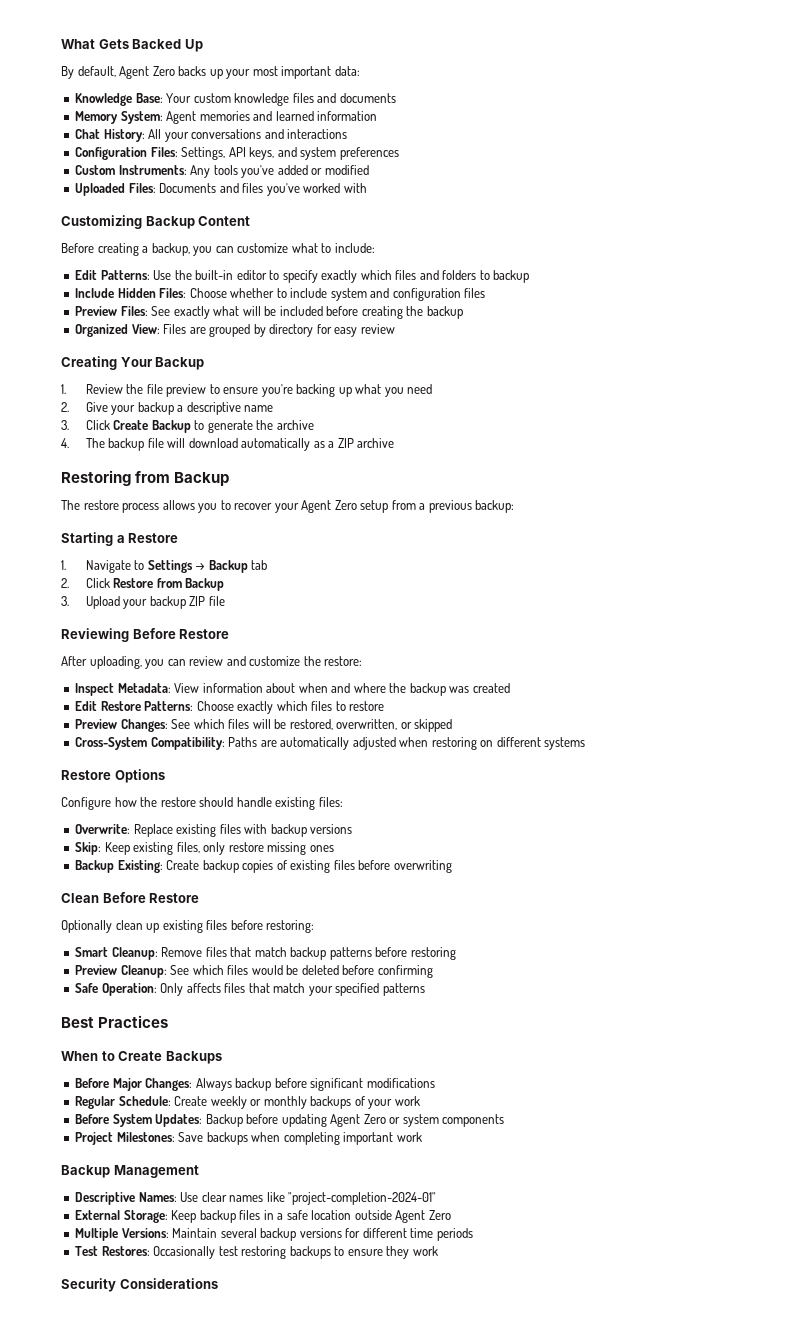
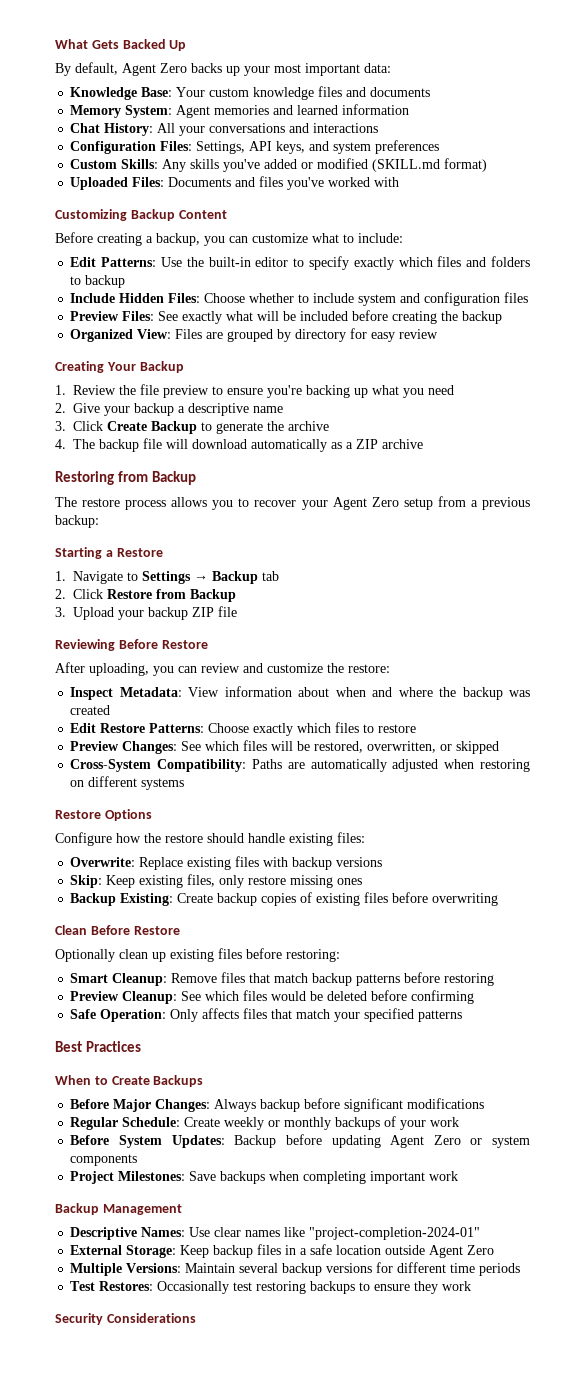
- Custom Instruments: Any tools you've added or modified
+ Custom Skills: Any skills you've added or modified (SKILL.md format)

